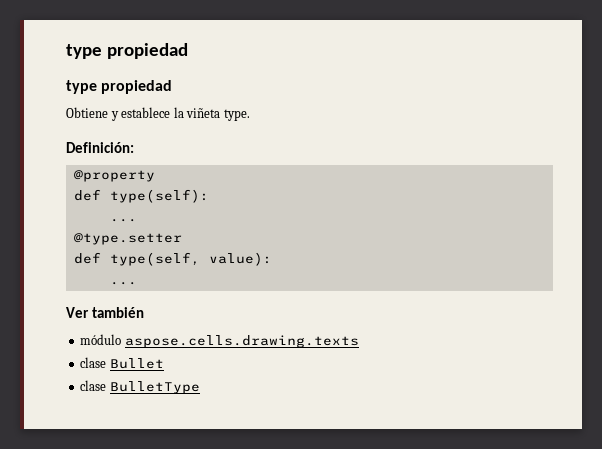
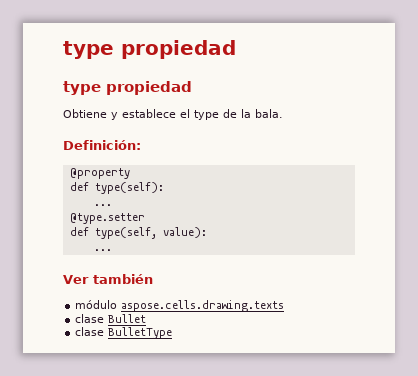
- Obtiene y establece la viñeta type.
+ Obtiene y establece el type de la bala.

